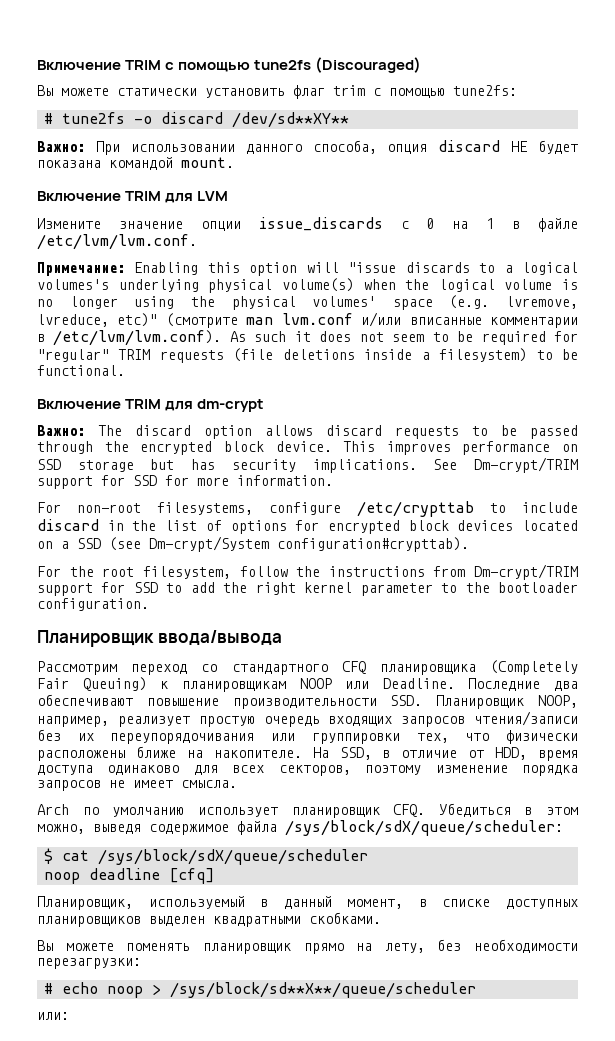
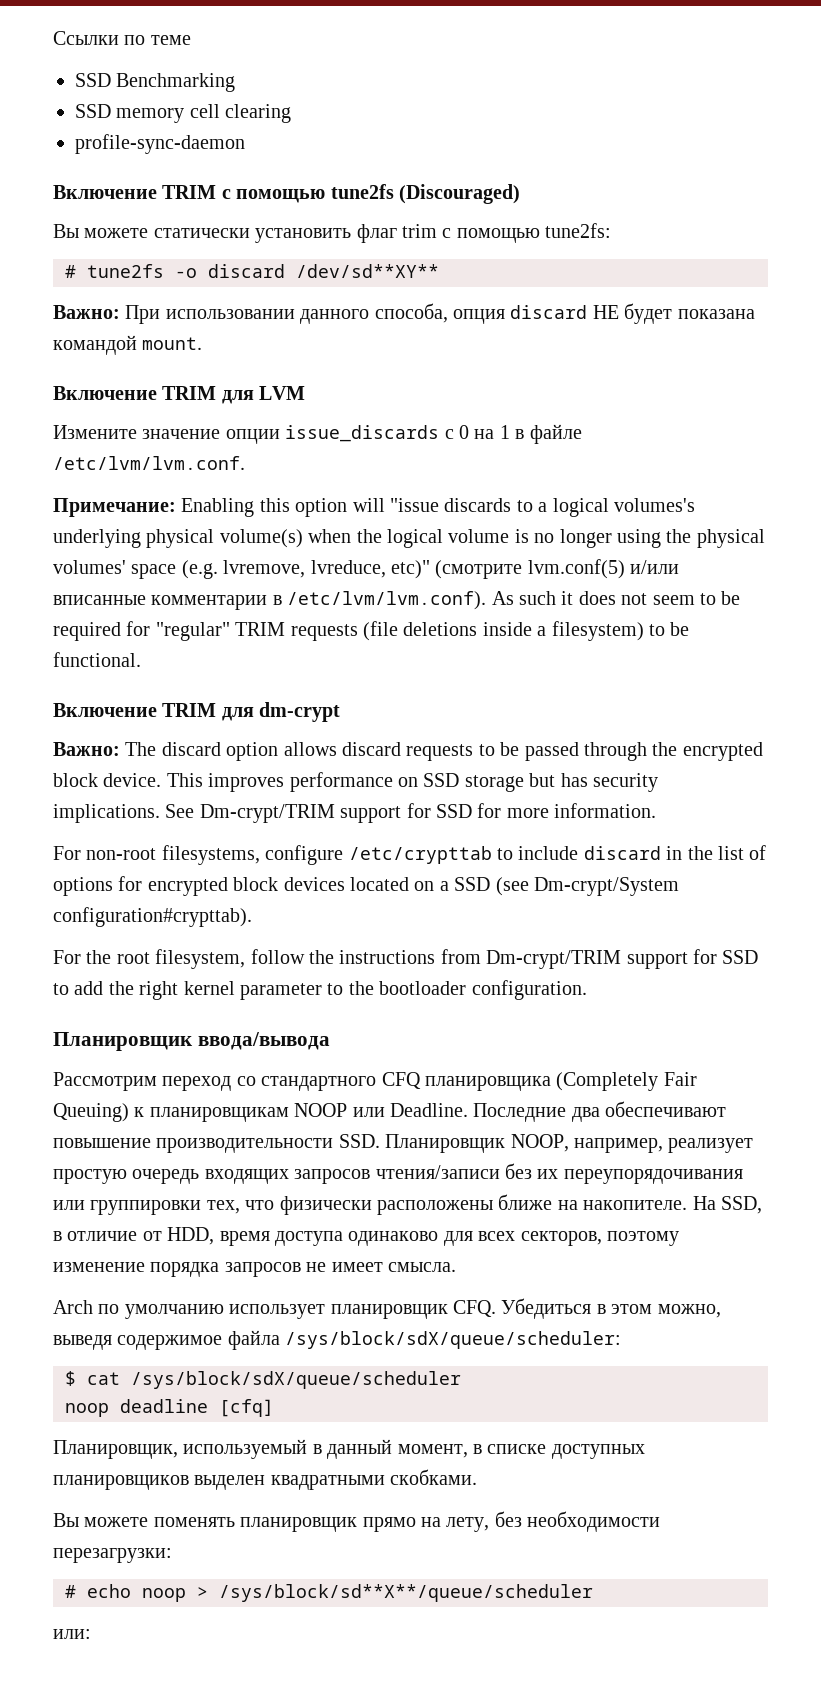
+ Ссылки по теме
+ SSD Benchmarking
+ SSD memory cell clearing
+ profile-sync-daemon
- Примечание: Enabling this option will "issue discards to a logical volumes's underlying physical volume(s) when the logical volume is no longer using the physical volumes' space (e.g. lvremove, lvreduce, etc)" (смотрите man lvm.conf и/или вписанные комментарии в /etc/lvm/lvm.conf). As such it does not seem to be required for "regular" TRIM requests (file deletions inside a filesystem) to be functional.
+ Примечание: Enabling this option will "issue discards to a logical volumes's underlying physical volume(s) when the logical volume is no longer using the physical volumes' space (e.g. lvremove, lvreduce, etc)" (смотрите lvm.conf(5) и/или вписанные комментарии в /etc/lvm/lvm.conf). As such it does not seem to be required for "regular" TRIM requests (file deletions inside a filesystem) to be functional.

